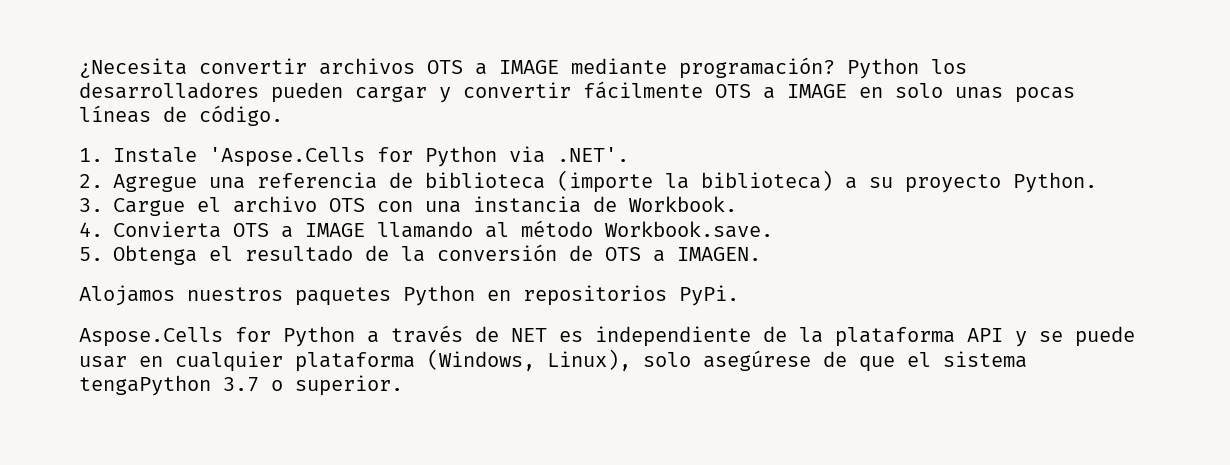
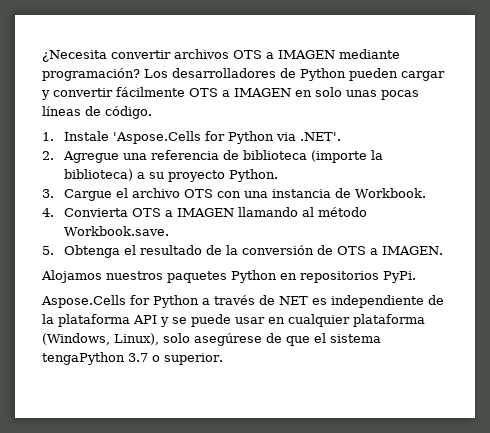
- ¿Necesita convertir archivos OTS a IMAGE mediante programación?
+ ¿Necesita convertir archivos OTS a IMAGEN mediante programación?
- Python los desarrolladores pueden cargar y convertir fácilmente OTS a IMAGE en solo unas pocas líneas de código.
+ Los desarrolladores de Python pueden cargar y convertir fácilmente OTS a IMAGEN en solo unas pocas líneas de código.
- 4. Convierta OTS a IMAGE llamando al método Workbook.save.
+ 4. Convierta OTS a IMAGEN llamando al método Workbook.save.

